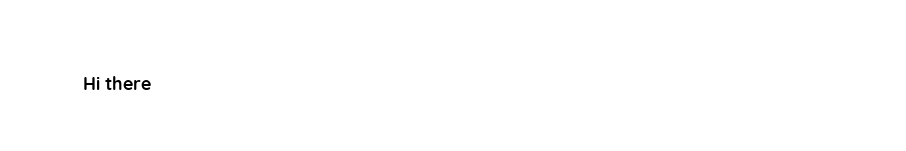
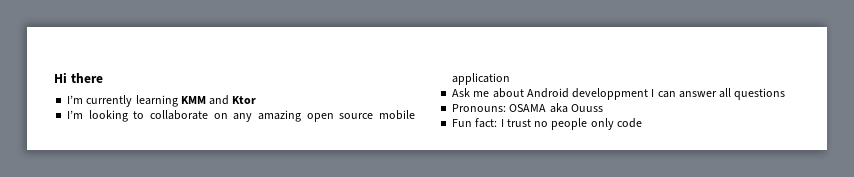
+ I’m currently learning KMM and Ktor
+ I’m looking to collaborate on any amazing open source mobile application
+ Ask me about Android developpment I can answer all questions
+ Pronouns: OSAMA aka Ouuss
+ Fun fact: I trust no people only code

